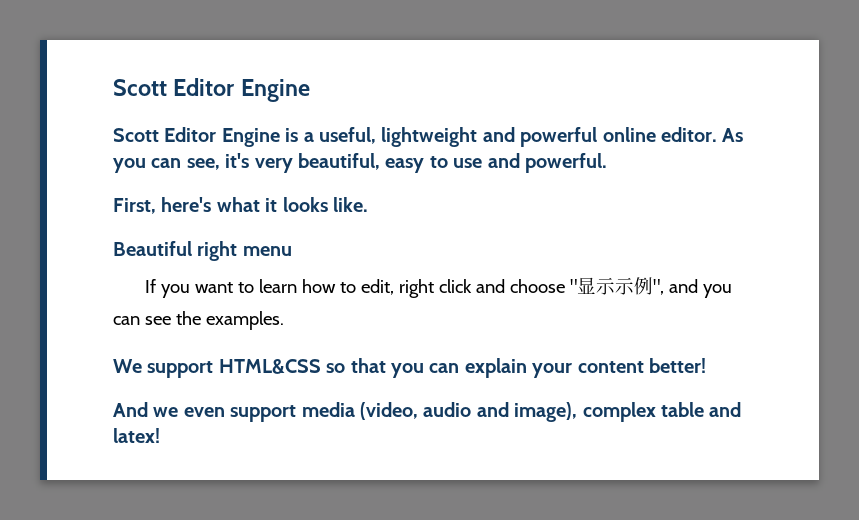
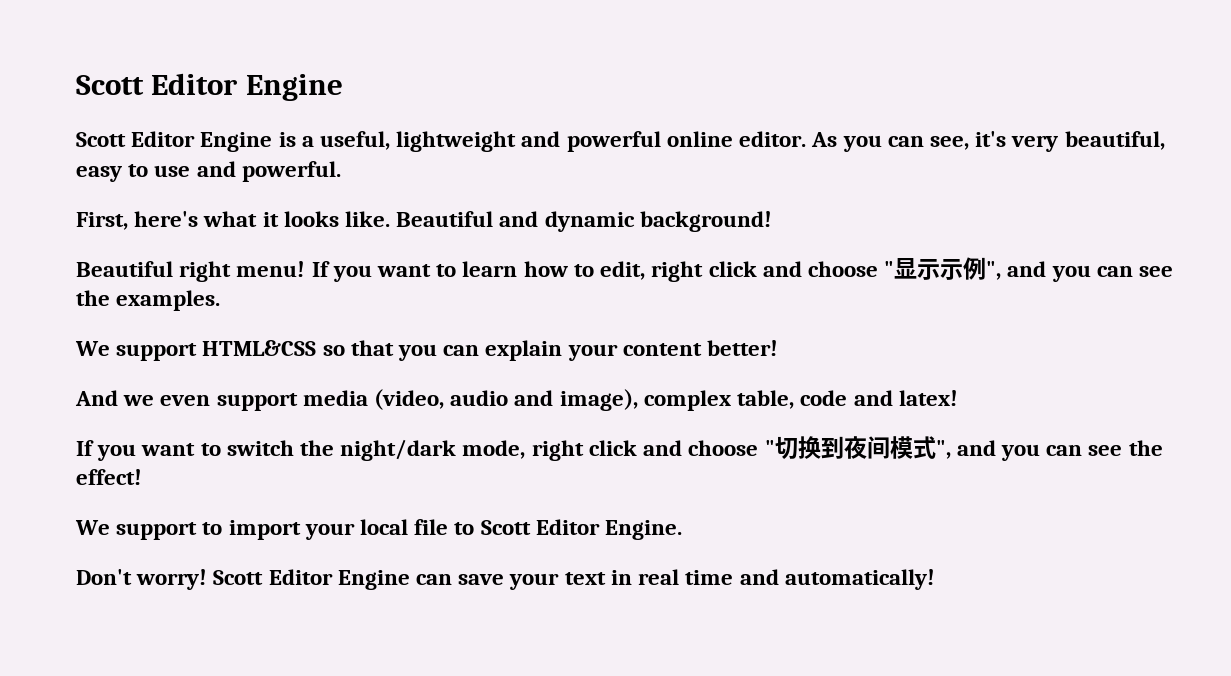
+ Beautiful and dynamic background!
- Beautiful right menu
- If you want to learn how to edit, right click and choose "显示示例", and you can see the examples.
+ Beautiful right menu! If you want to learn how to edit, right click and choose "显示示例", and you can see the examples.
- And we even support media (video, audio and image), complex table and latex!
+ And we even support media (video, audio and image), complex table, code and latex!
+ If you want to switch the night/dark mode, right click and choose "切换到夜间模式", and you can see the effect!
+ We support to import your local file to Scott Editor Engine.
+ Don't worry! Scott Editor Engine can save your text in real time and automatically!

